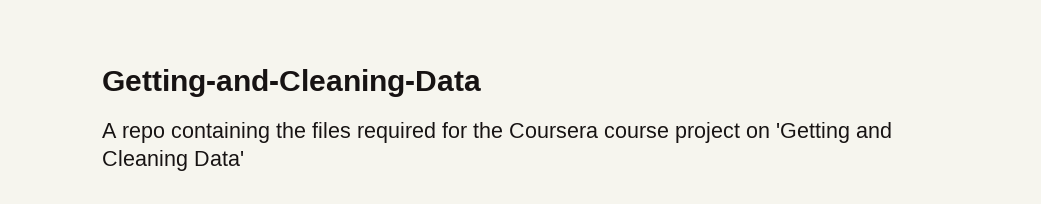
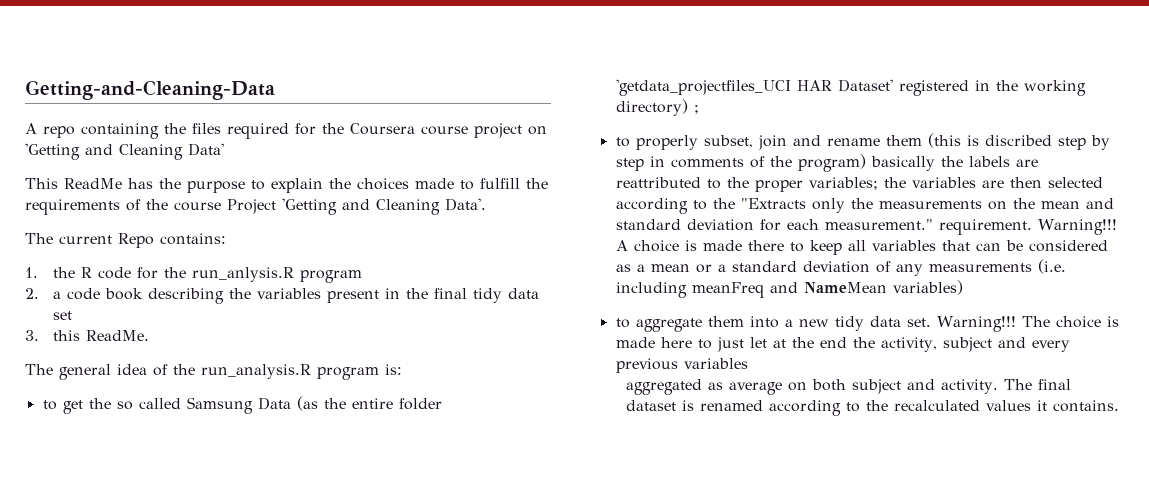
+ This ReadMe has the purpose to explain the choices made to fulfill the requirements of the course Project 'Getting and Cleaning Data'.
+ The current Repo contains:
+ 1. the R code for the run_anlysis.R program
+ 2. a code book describing the variables present in the final tidy data set
+ 3. this ReadMe.
+ The general idea of the run_analysis.R program is:
+ to get the so called Samsung Data (as the entire folder 'getdata_projectfiles_UCI HAR Dataset' registered in the working directory) ;
+ to properly subset, join and rename them (this is discribed step by step in comments of the program) basically the labels are reattributed to the proper variables; the variables are then selected according to the "Extracts only the measurements on the mean and standard deviation for each measurement." requirement. Warning!!! A choice is made there to keep all variables that can be considered as a mean or a standard deviation of any measurements (i.e. including meanFreq and NameMean variables)
+ to aggregate them into a new tidy data set. Warning!!! The choice is made here to just let at the end the activity, subject and every previous variables
+ aggregated as average on both subject and activity. The final dataset is renamed according to the recalculated values it contains.

